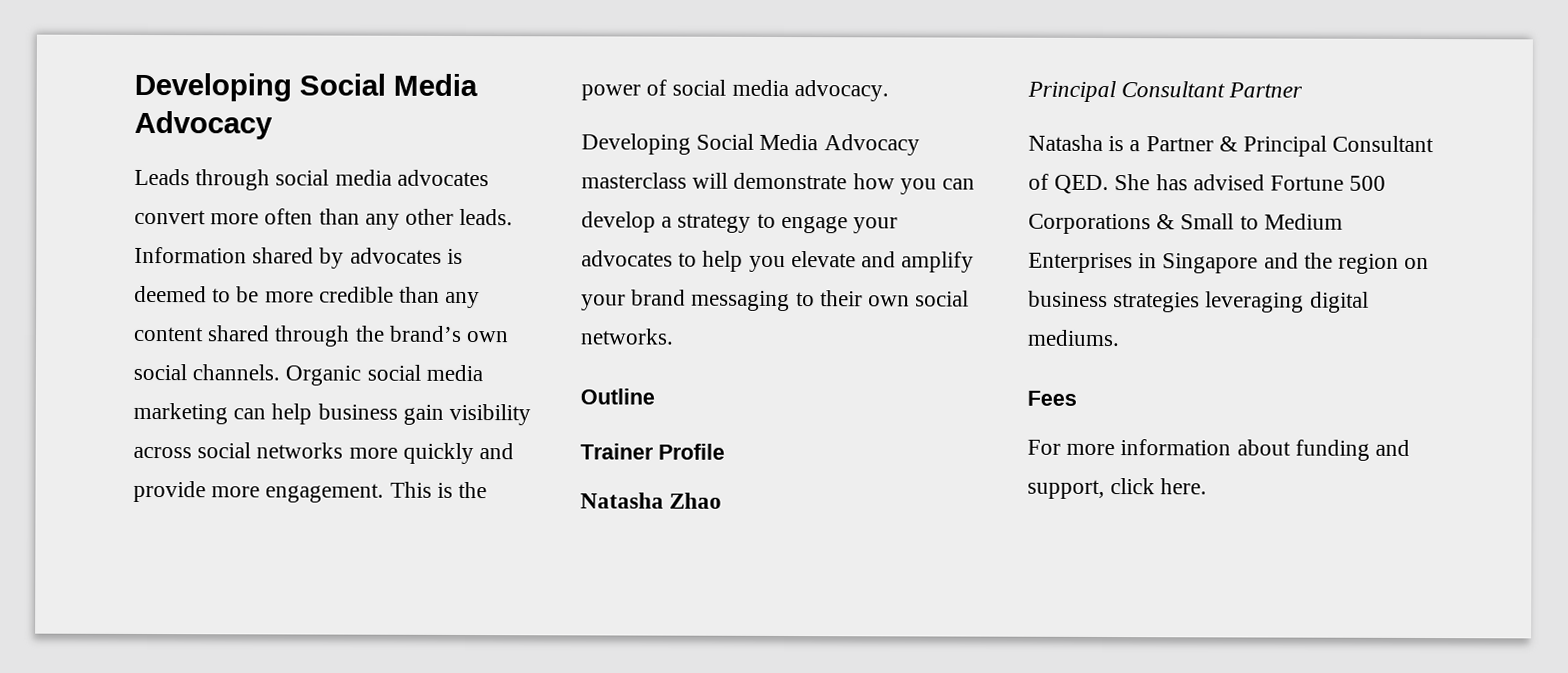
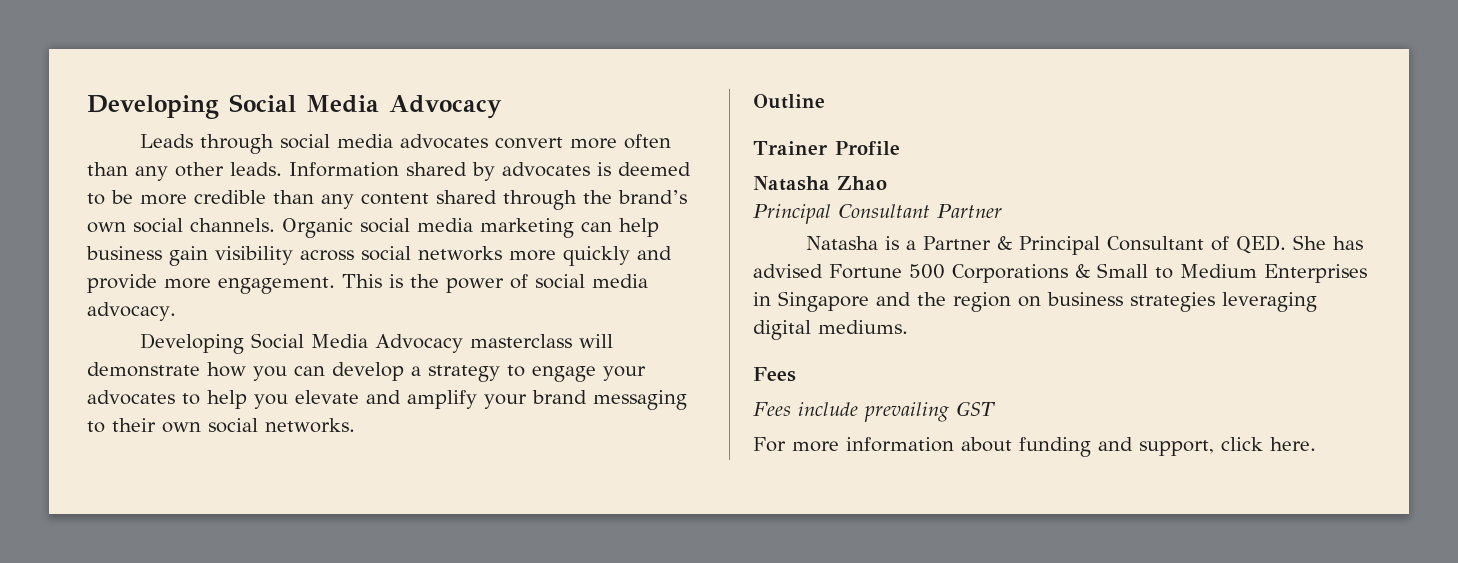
+ Fees include prevailing GST

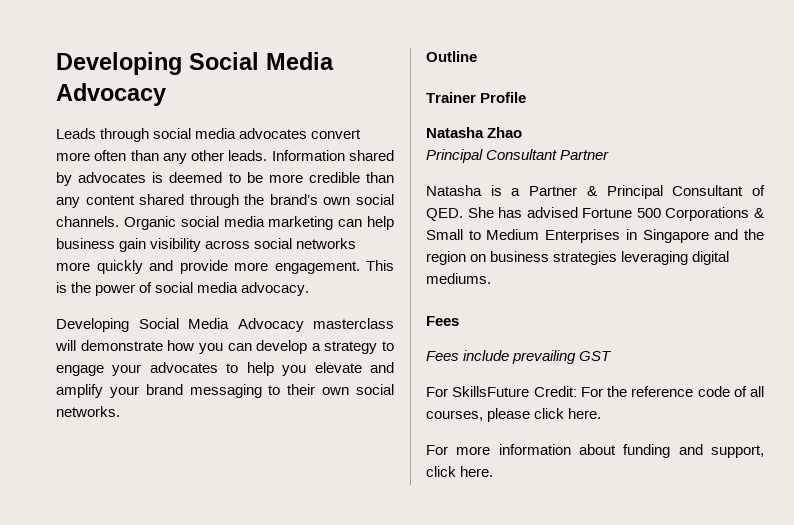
+ For SkillsFuture Credit: For the reference code of all courses, please click here.

